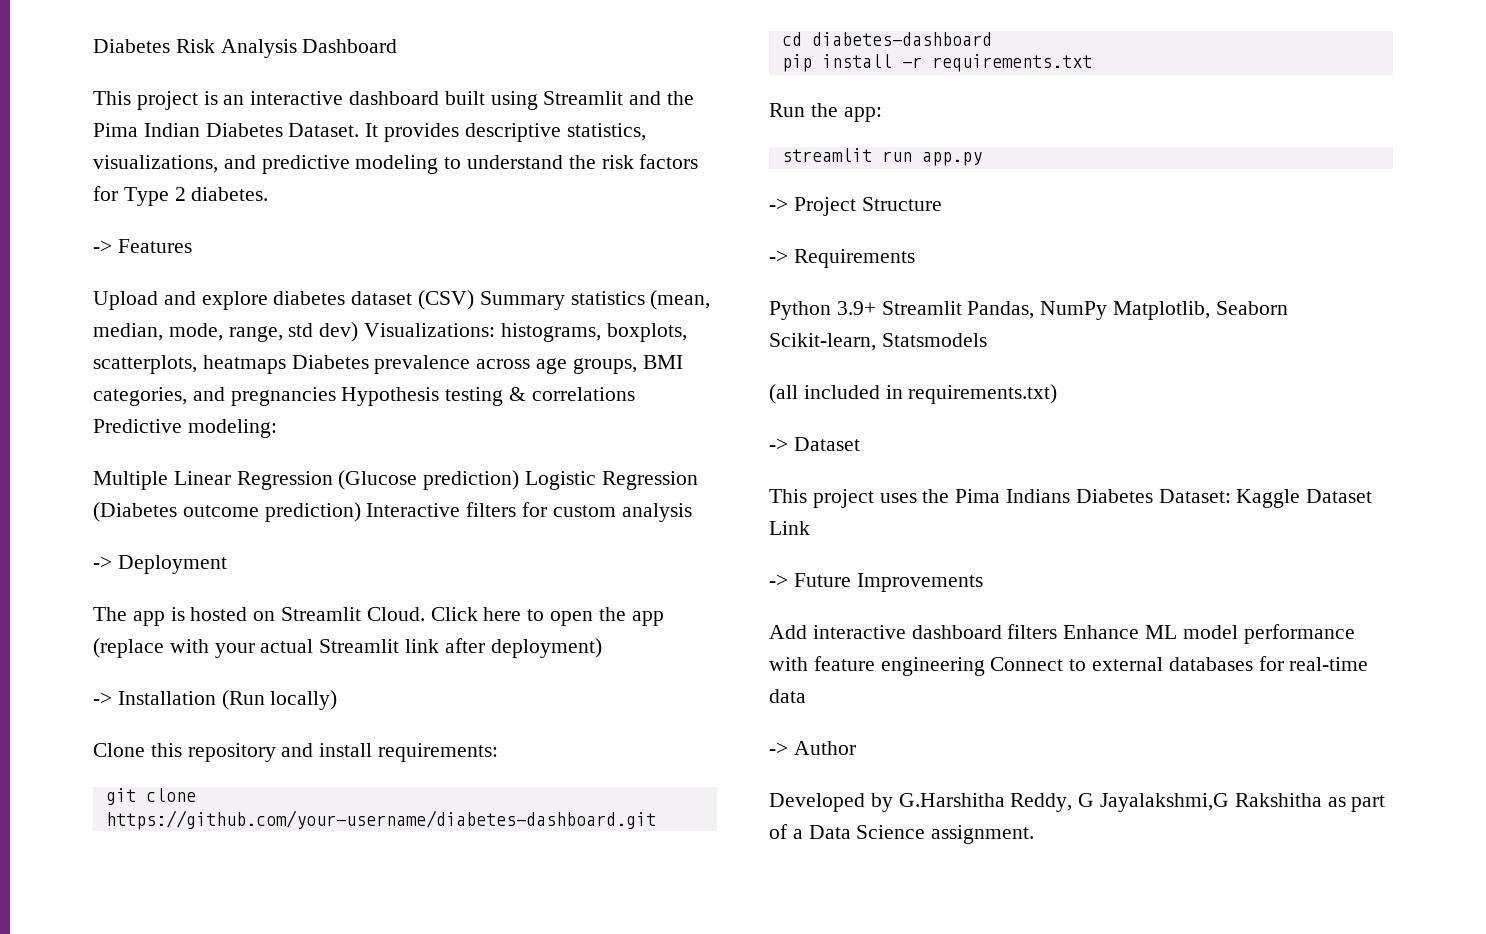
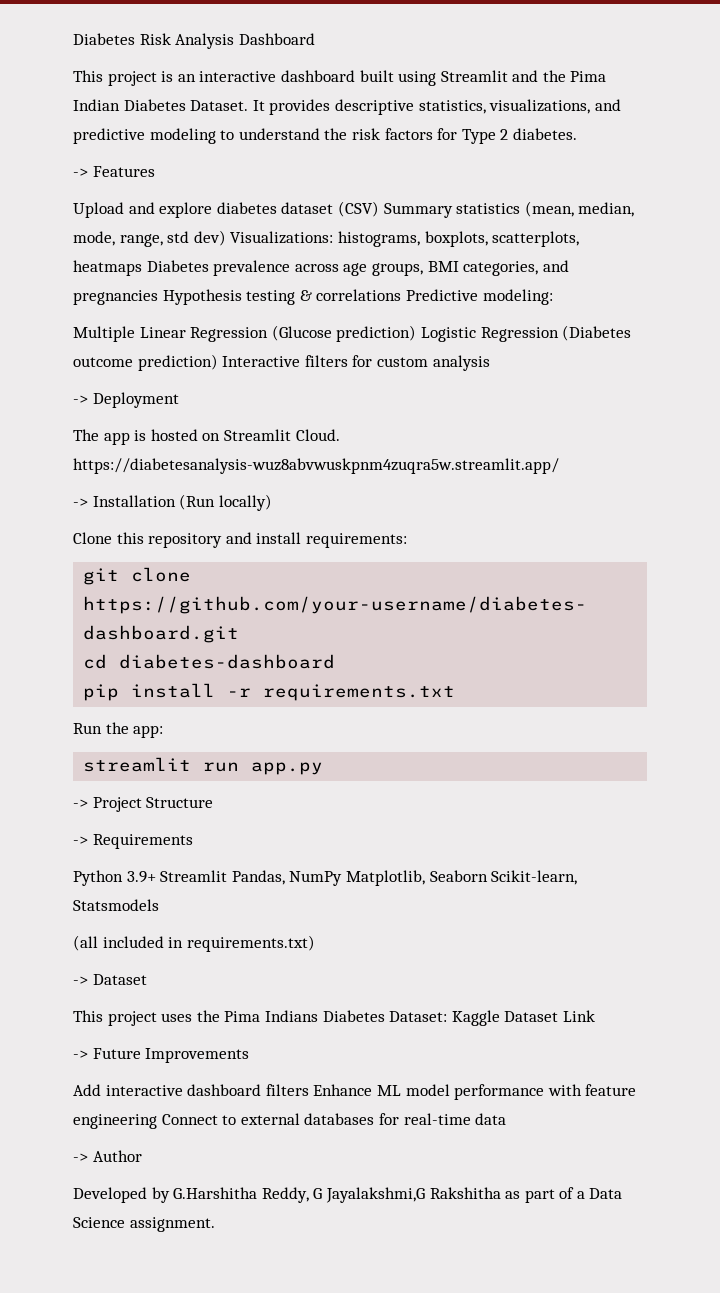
- The app is hosted on Streamlit Cloud. Click here to open the app (replace with your actual Streamlit link after deployment)
+ The app is hosted on Streamlit Cloud. https://diabetesanalysis-wuz8abvwuskpnm4zuqra5w.streamlit.app/

